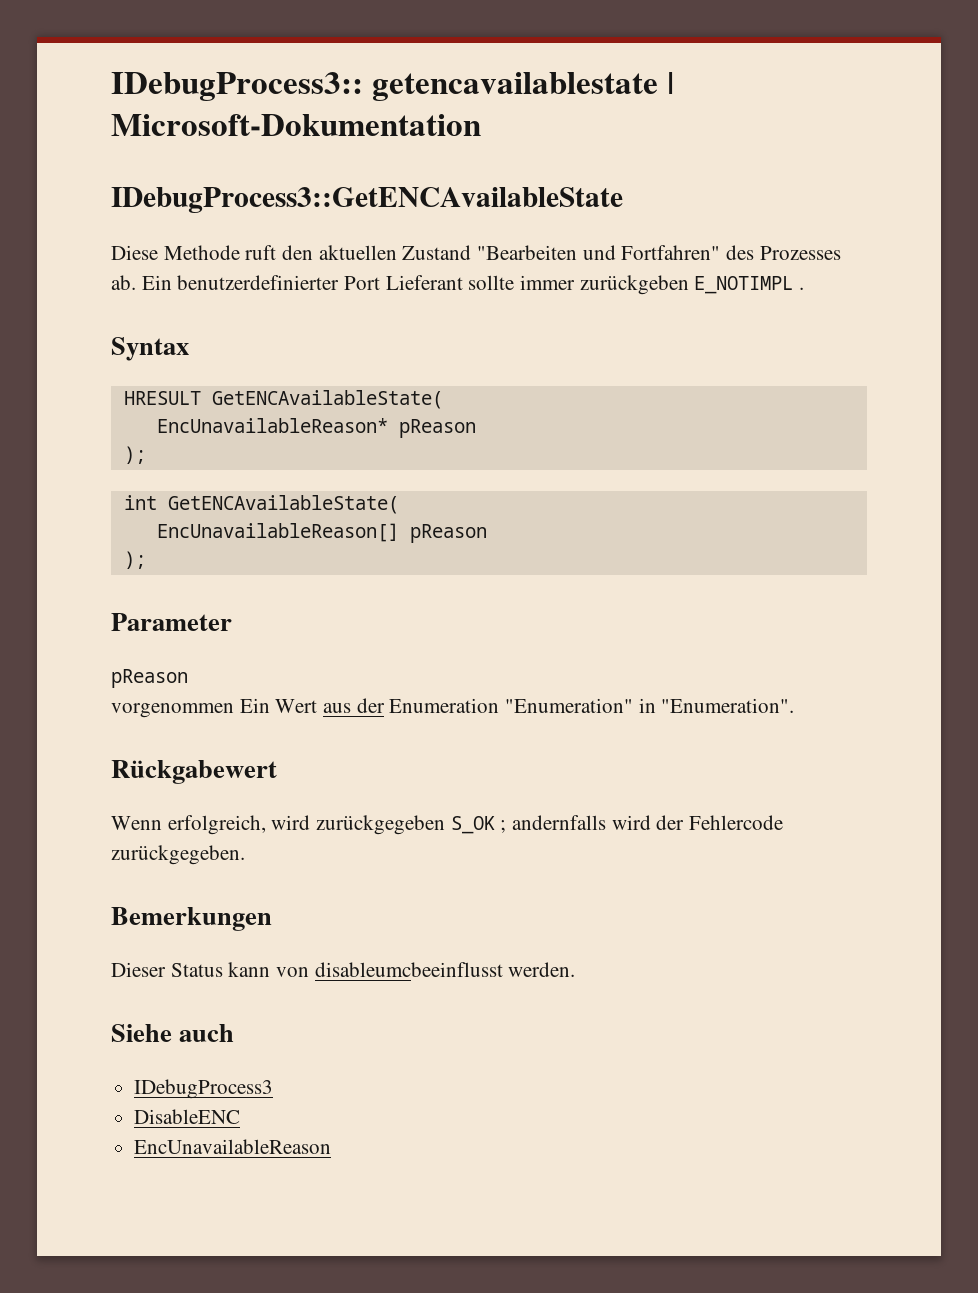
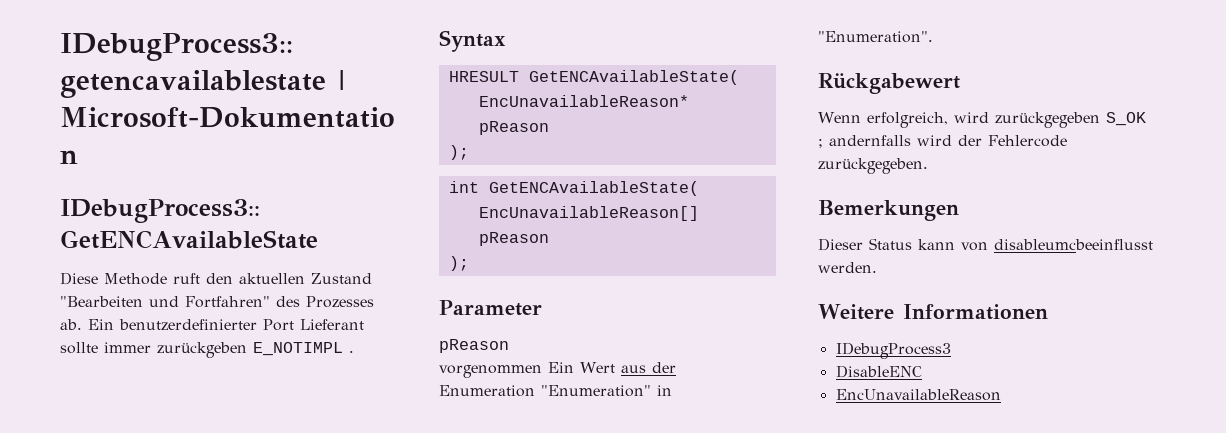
- Siehe auch
+ Weitere Informationen

